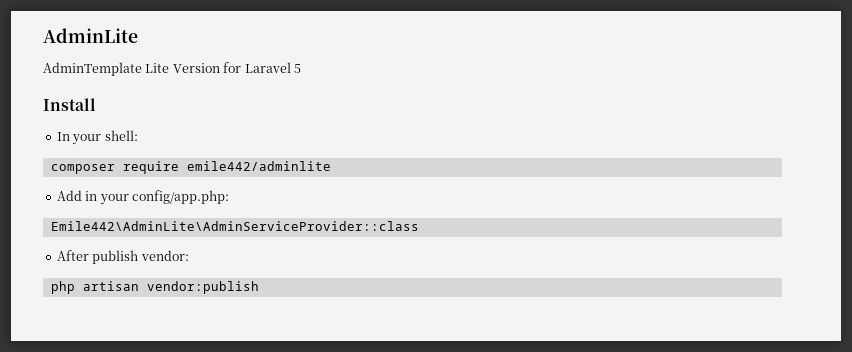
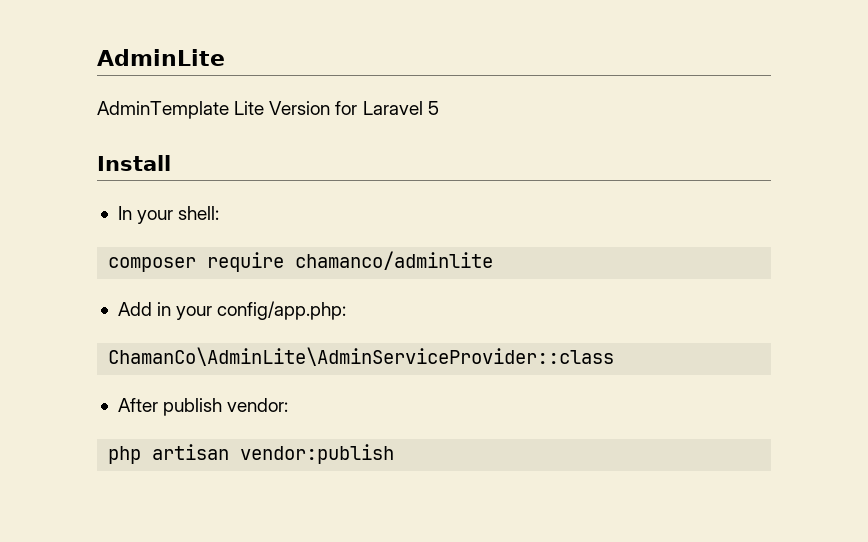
- composer require emile442/adminlite
+ composer require chamanco/adminlite
- Emile442\AdminLite\AdminServiceProvider::class
+ ChamanCo\AdminLite\AdminServiceProvider::class

